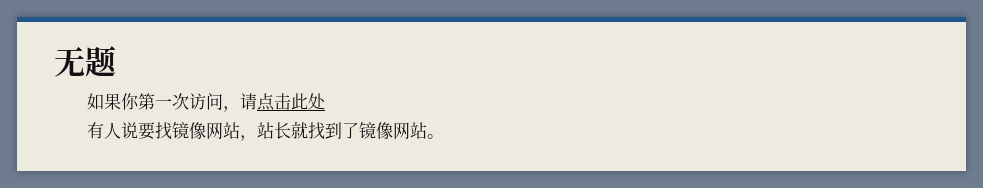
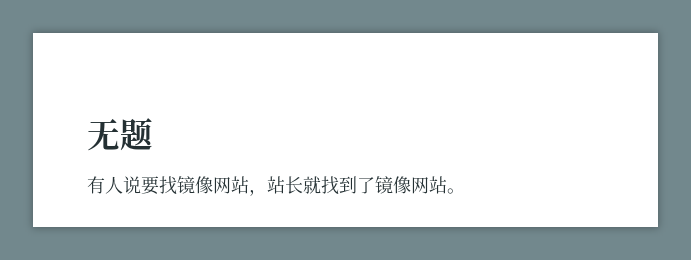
- 如果你第一次访问，请点击此处

